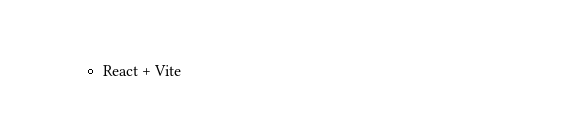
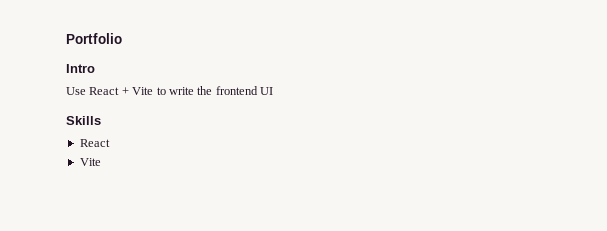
- React + Vite
+ Portfolio
+ Intro
+ Use React + Vite to write the frontend UI
+ Skills
+ React
+ Vite

